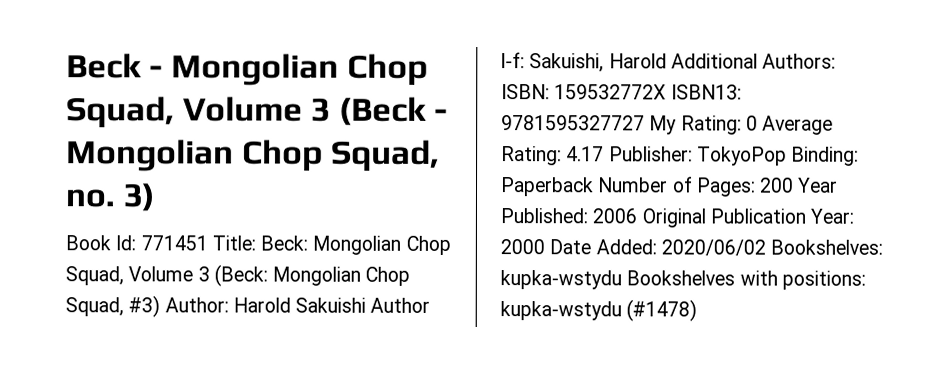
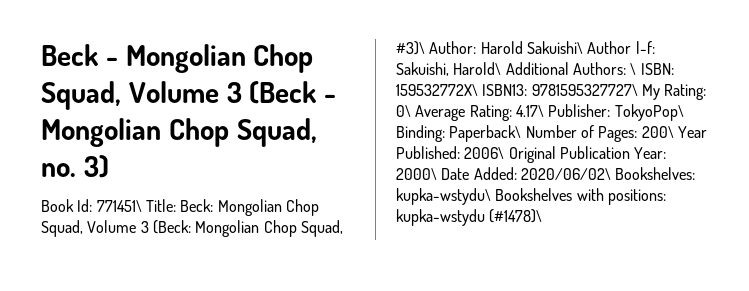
- Book Id: 771451 Title: Beck: Mongolian Chop Squad, Volume 3 (Beck: Mongolian Chop Squad, #3) Author: Harold Sakuishi Author l-f: Sakuishi, Harold Additional Authors: ISBN: 159532772X ISBN13: 9781595327727 My Rating: 0 Average Rating: 4.17 Publisher: TokyoPop Binding: Paperback Number of Pages: 200 Year Published: 2006 Original Publication Year: 2000 Date Added: 2020/06/02 Bookshelves: kupka-wstydu Bookshelves with positions: kupka-wstydu (#1478)
+ Book Id: 771451\ Title: Beck: Mongolian Chop Squad, Volume 3 (Beck: Mongolian Chop Squad, #3)\ Author: Harold Sakuishi\ Author l-f: Sakuishi, Harold\ Additional Authors: \ ISBN: 159532772X\ ISBN13: 9781595327727\ My Rating: 0\ Average Rating: 4.17\ Publisher: TokyoPop\ Binding: Paperback\ Number of Pages: 200\ Year Published: 2006\ Original Publication Year: 2000\ Date Added: 2020/06/02\ Bookshelves: kupka-wstydu\ Bookshelves with positions: kupka-wstydu (#1478)\

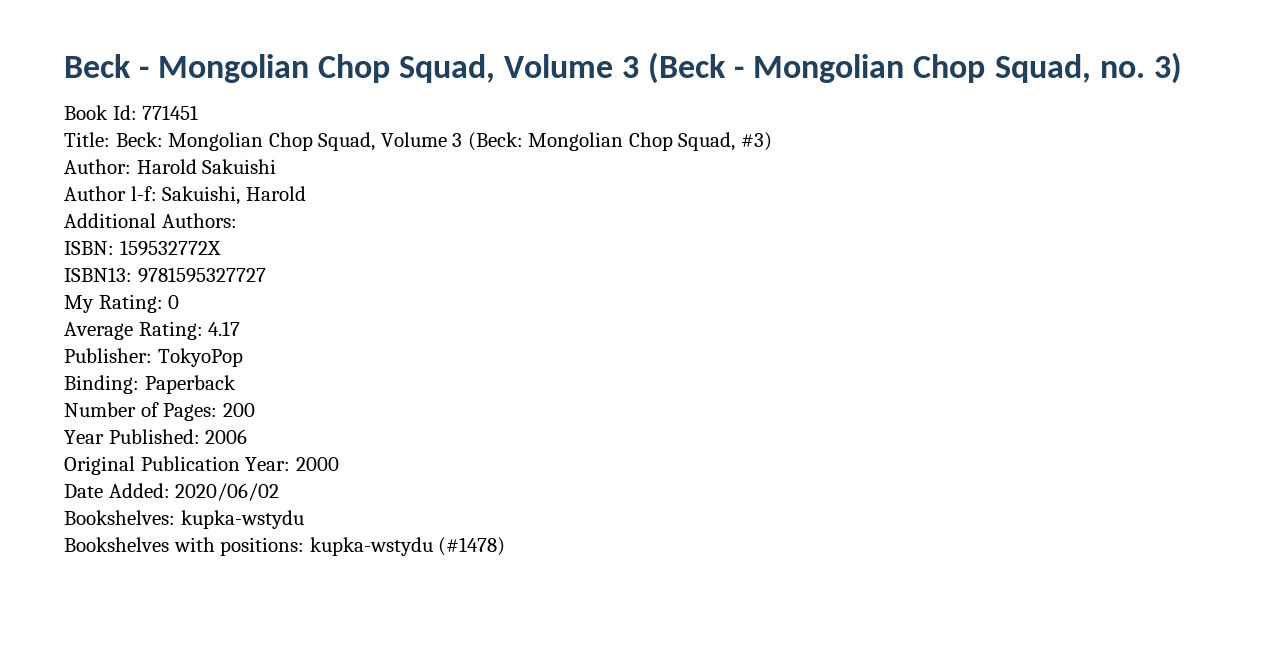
- Book Id: 771451\ Title: Beck: Mongolian Chop Squad, Volume 3 (Beck: Mongolian Chop Squad, #3)\ Author: Harold Sakuishi\ Author l-f: Sakuishi, Harold\ Additional Authors: \ ISBN: 159532772X\ ISBN13: 9781595327727\ My Rating: 0\ Average Rating: 4.17\ Publisher: TokyoPop\ Binding: Paperback\ Number of Pages: 200\ Year Published: 2006\ Original Publication Year: 2000\ Date Added: 2020/06/02\ Bookshelves: kupka-wstydu\ Bookshelves with positions: kupka-wstydu (#1478)\
+ Book Id: 771451
+ Title: Beck: Mongolian Chop Squad, Volume 3 (Beck: Mongolian Chop Squad, #3)
+ Author: Harold Sakuishi
+ Author l-f: Sakuishi, Harold
+ Additional Authors:
+ ISBN: 159532772X
+ ISBN13: 9781595327727
+ My Rating: 0
+ Average Rating: 4.17
+ Publisher: TokyoPop
+ Binding: Paperback
+ Number of Pages: 200
+ Year Published: 2006
+ Original Publication Year: 2000
+ Date Added: 2020/06/02
+ Bookshelves: kupka-wstydu
+ Bookshelves with positions: kupka-wstydu (#1478)

